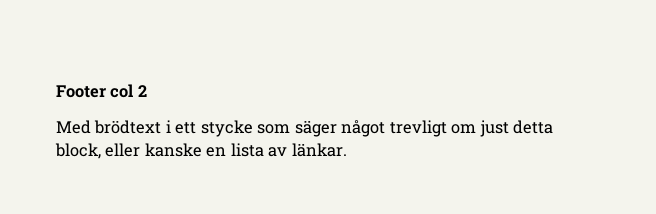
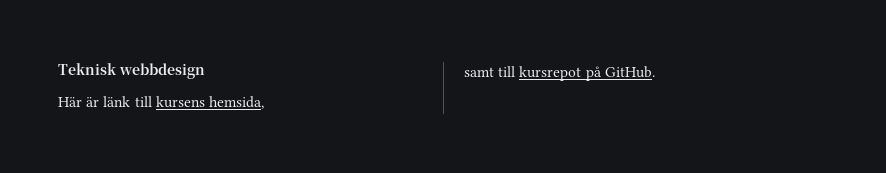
- Footer col 2
- Med brödtext i ett stycke som säger något trevligt om just detta block, eller kanske en lista av länkar.
+ Teknisk webbdesign
+ Här är länk till kursens hemsida,
+ samt till kursrepot på GitHub.

